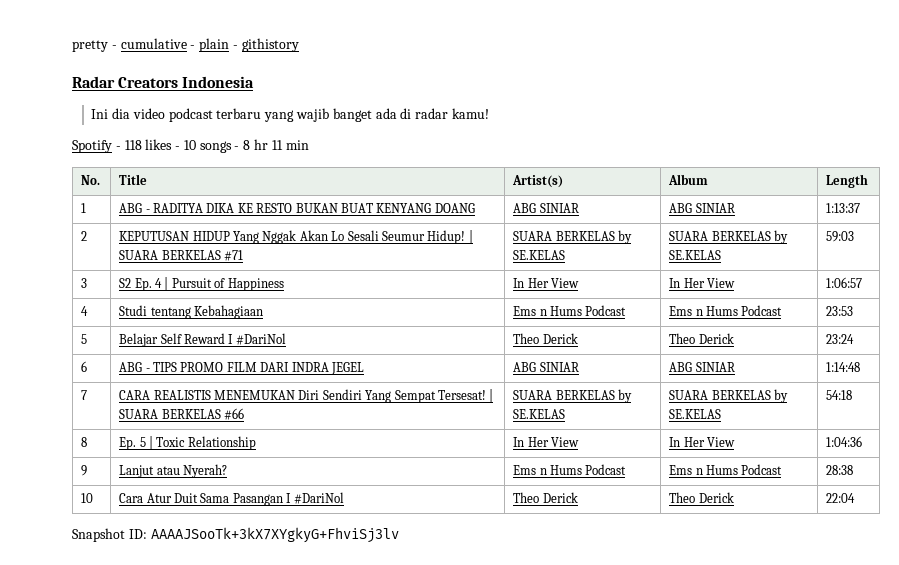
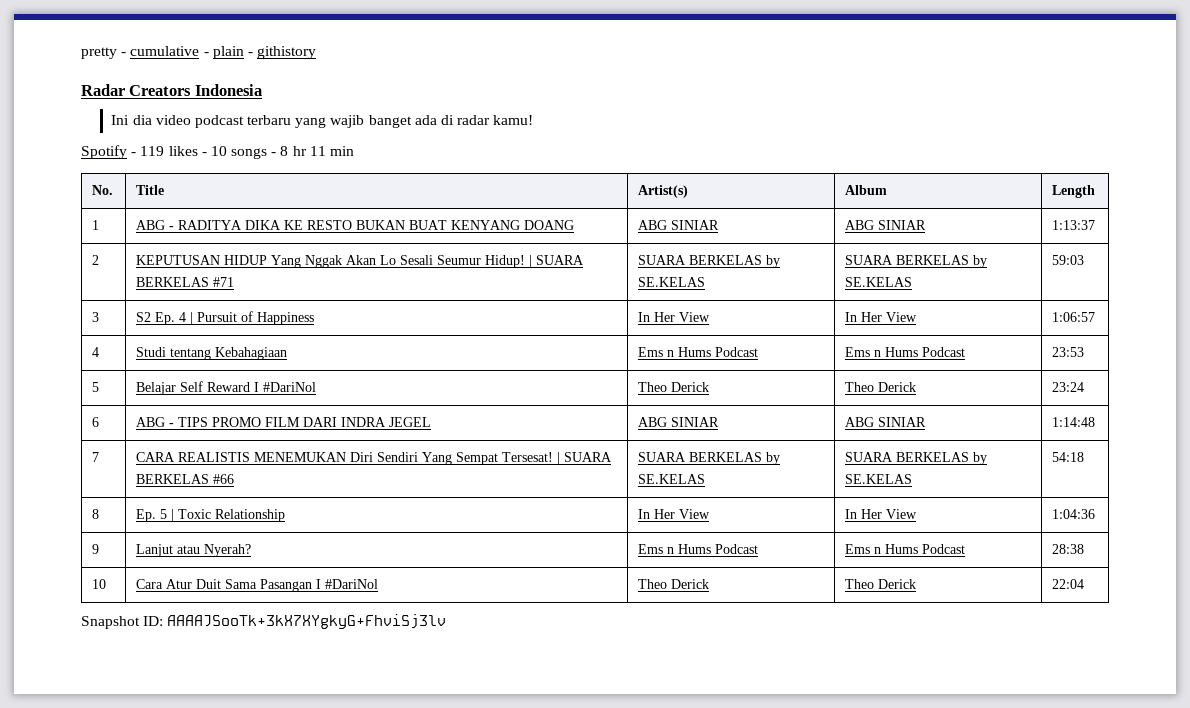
- Spotify - 118 likes - 10 songs - 8 hr 11 min
+ Spotify - 119 likes - 10 songs - 8 hr 11 min

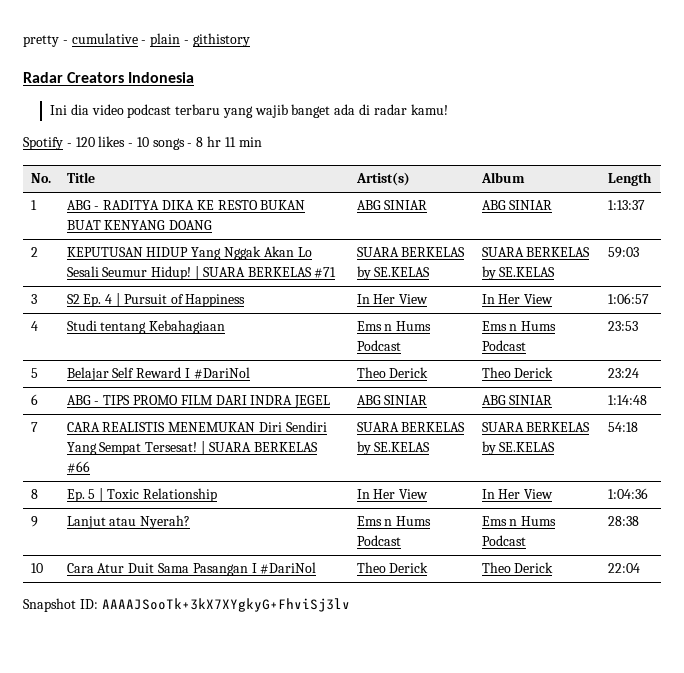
- Spotify - 119 likes - 10 songs - 8 hr 11 min
+ Spotify - 120 likes - 10 songs - 8 hr 11 min

